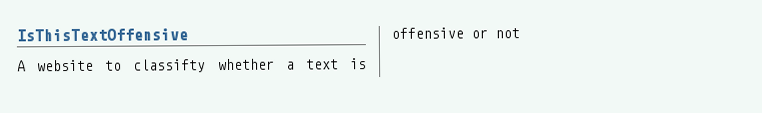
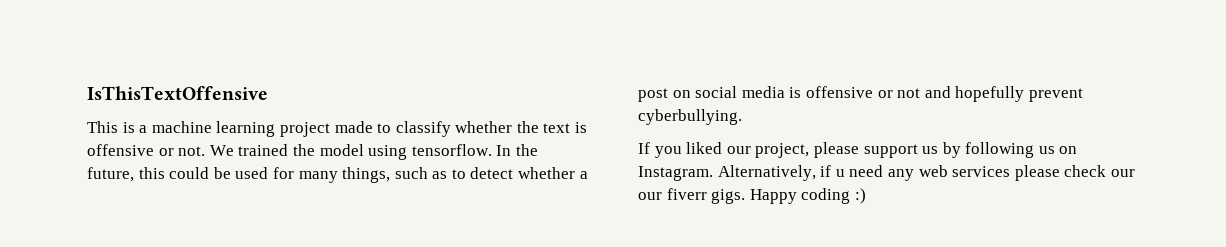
- A website to classifty whether a text is offensive or not
+ This is a machine learning project made to classify whether the text is offensive or not. We trained the model using tensorflow. In the future, this could be used for many things, such as to detect whether a post on social media is offensive or not and hopefully prevent cyberbullying.
+ If you liked our project, please support us by following us on Instagram. Alternatively, if u need any web services please check our our fiverr gigs. Happy coding :)

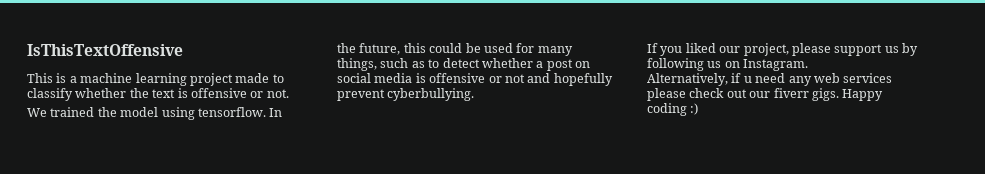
- This is a machine learning project made to classify whether the text is offensive or not. We trained the model using tensorflow.
+ This is a machine learning project made to classify whether the text is offensive or not.
+ We trained the model using tensorflow.
- If you liked our project, please support us by following us on Instagram. Alternatively, if u need any web services please check our our fiverr gigs.
+ If you liked our project, please support us by following us on Instagram.
+ Alternatively, if u need any web services please check out our fiverr gigs.

